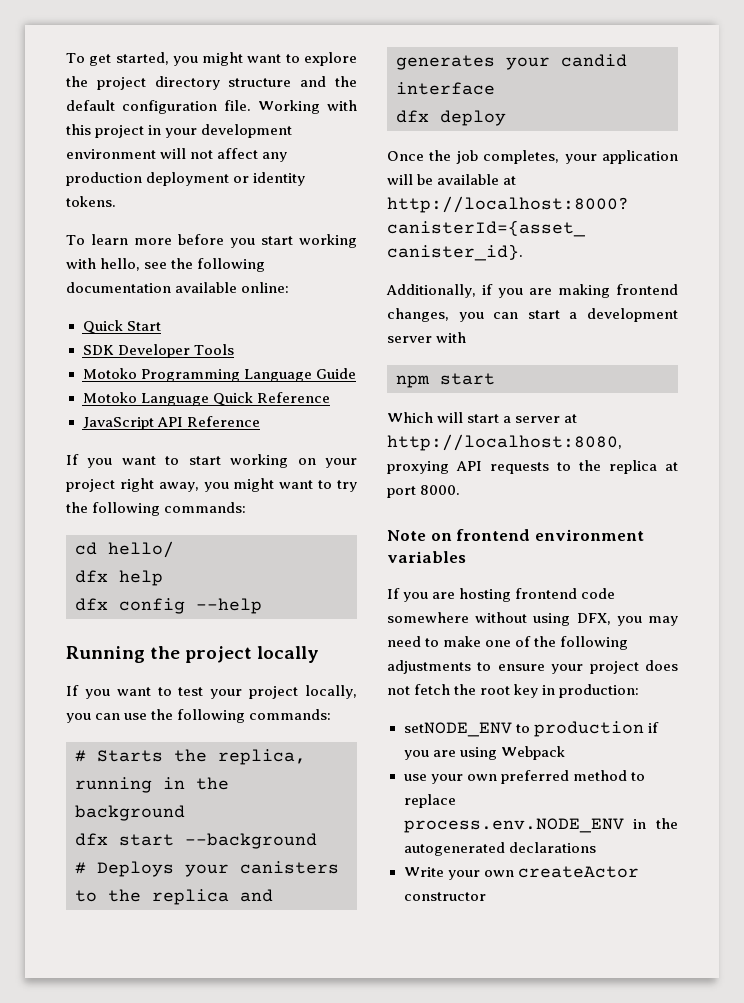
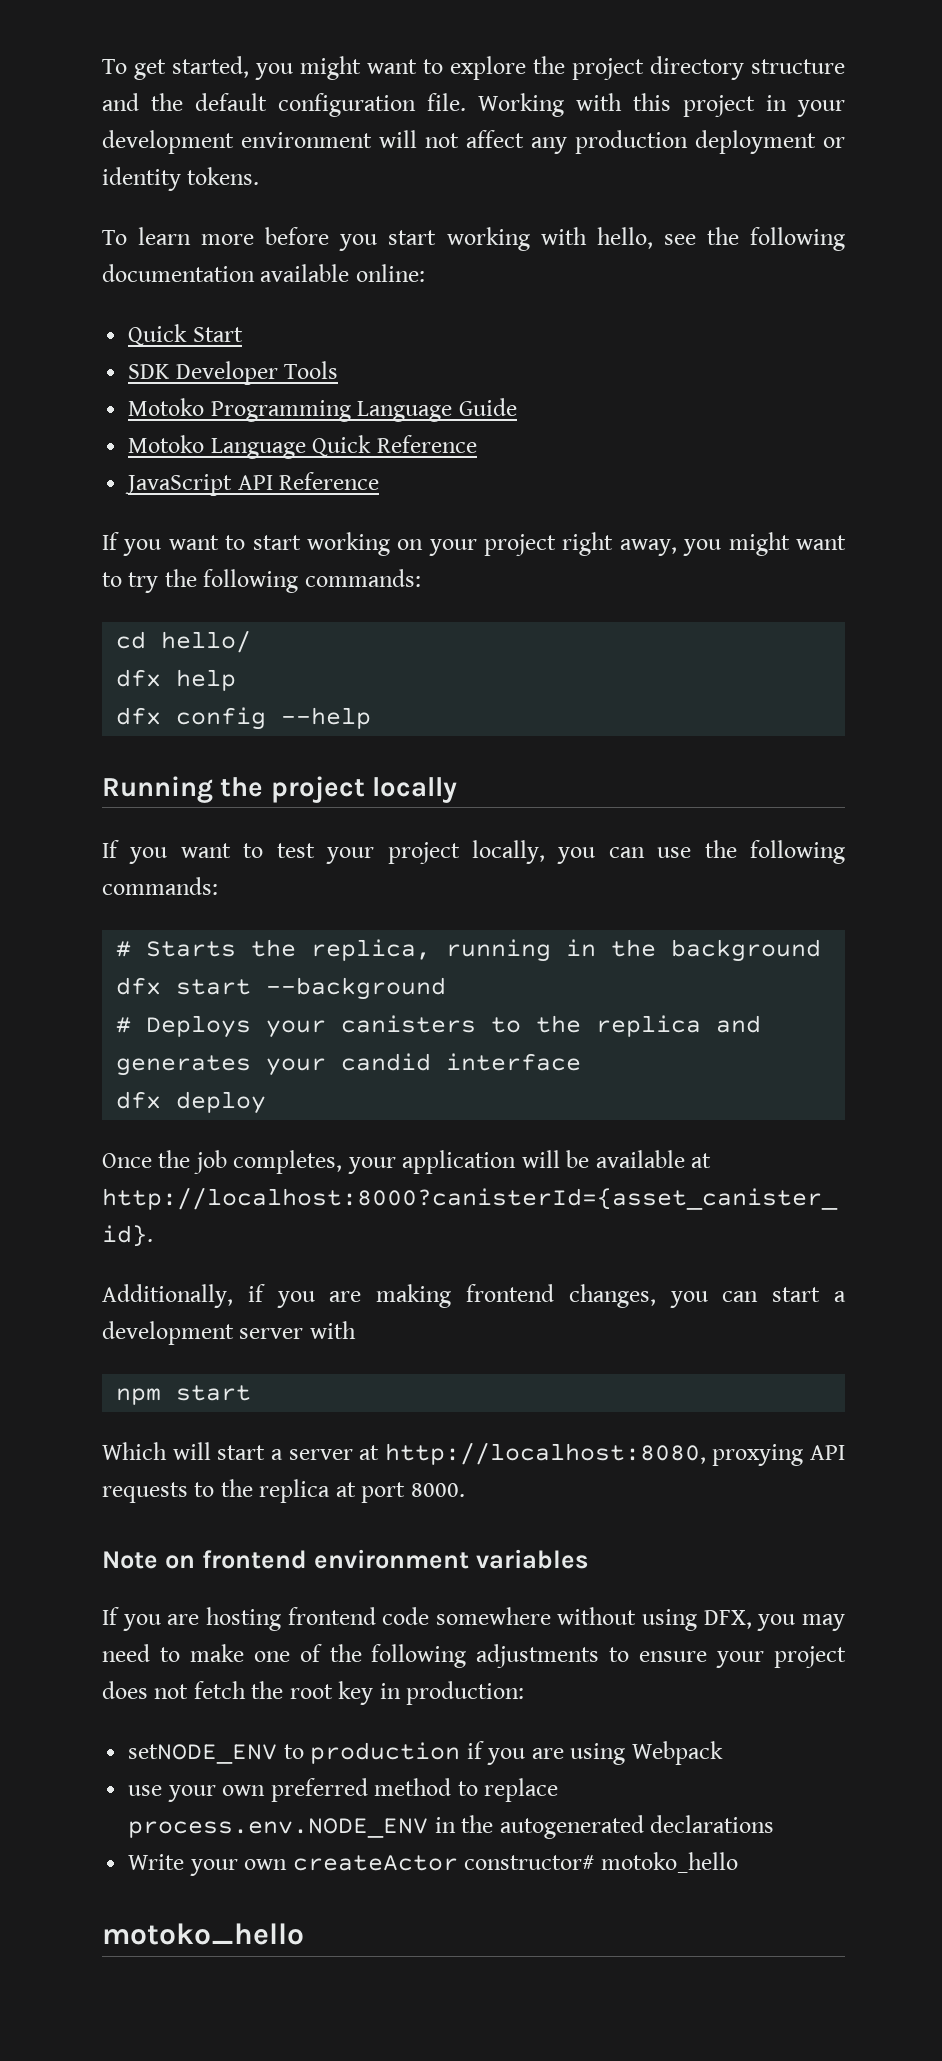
- Write your own createActor constructor
+ Write your own createActor constructor# motoko_hello
+ motoko_hello

